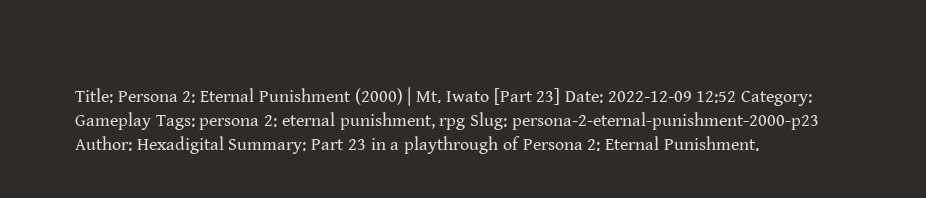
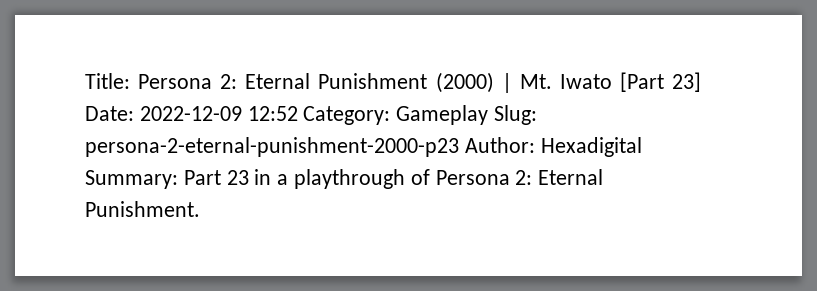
- Title: Persona 2: Eternal Punishment (2000) | Mt. Iwato [Part 23] Date: 2022-12-09 12:52 Category: Gameplay Tags: persona 2: eternal punishment, rpg Slug: persona-2-eternal-punishment-2000-p23 Author: Hexadigital Summary: Part 23 in a playthrough of Persona 2: Eternal Punishment.
+ Title: Persona 2: Eternal Punishment (2000) | Mt. Iwato [Part 23] Date: 2022-12-09 12:52 Category: Gameplay Slug: persona-2-eternal-punishment-2000-p23 Author: Hexadigital Summary: Part 23 in a playthrough of Persona 2: Eternal Punishment.

